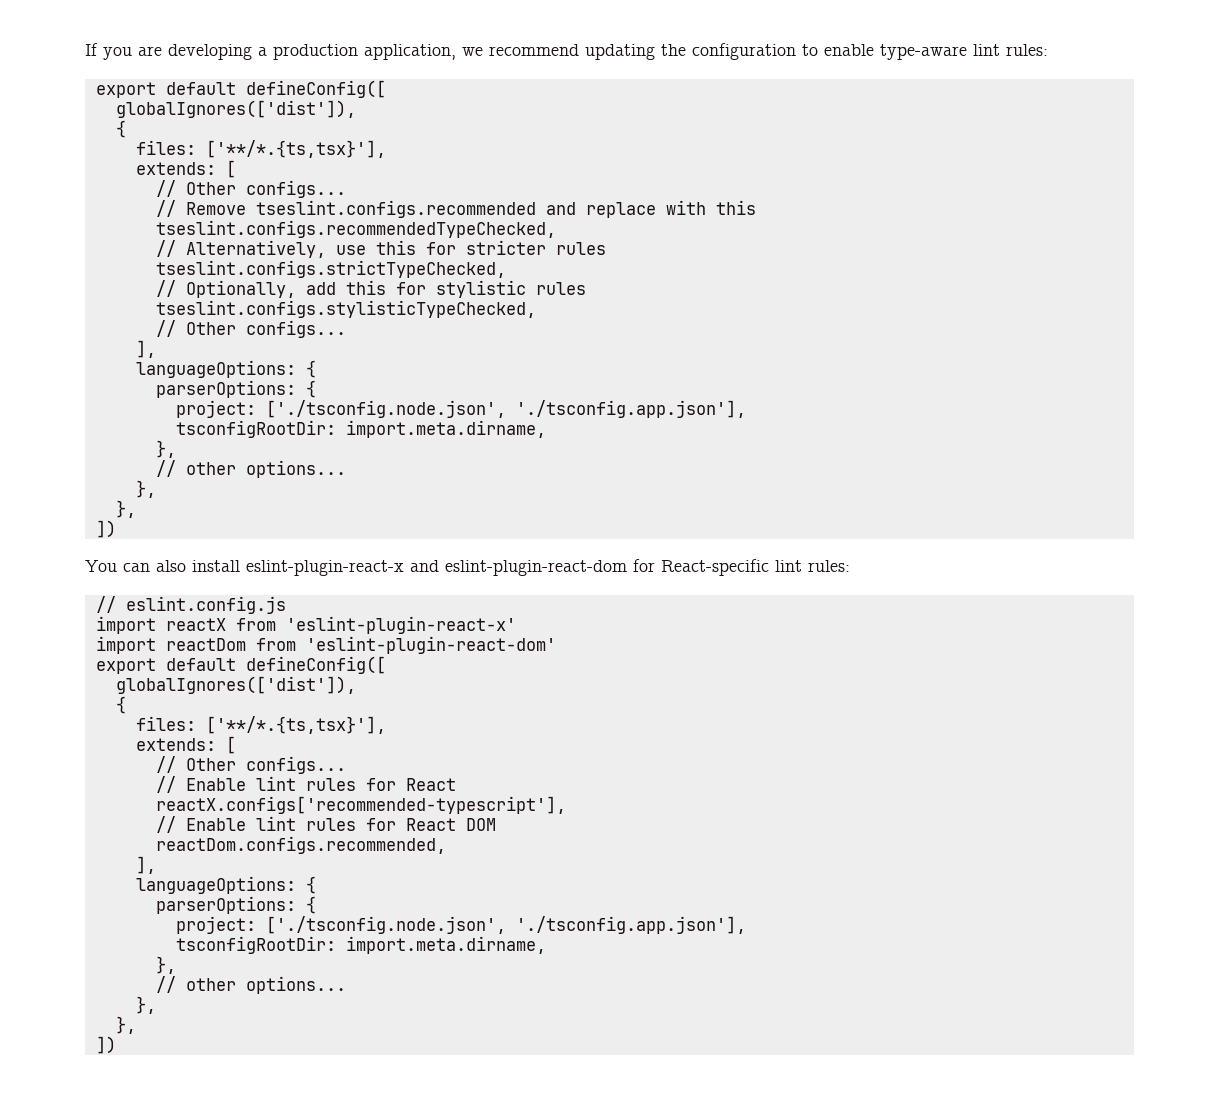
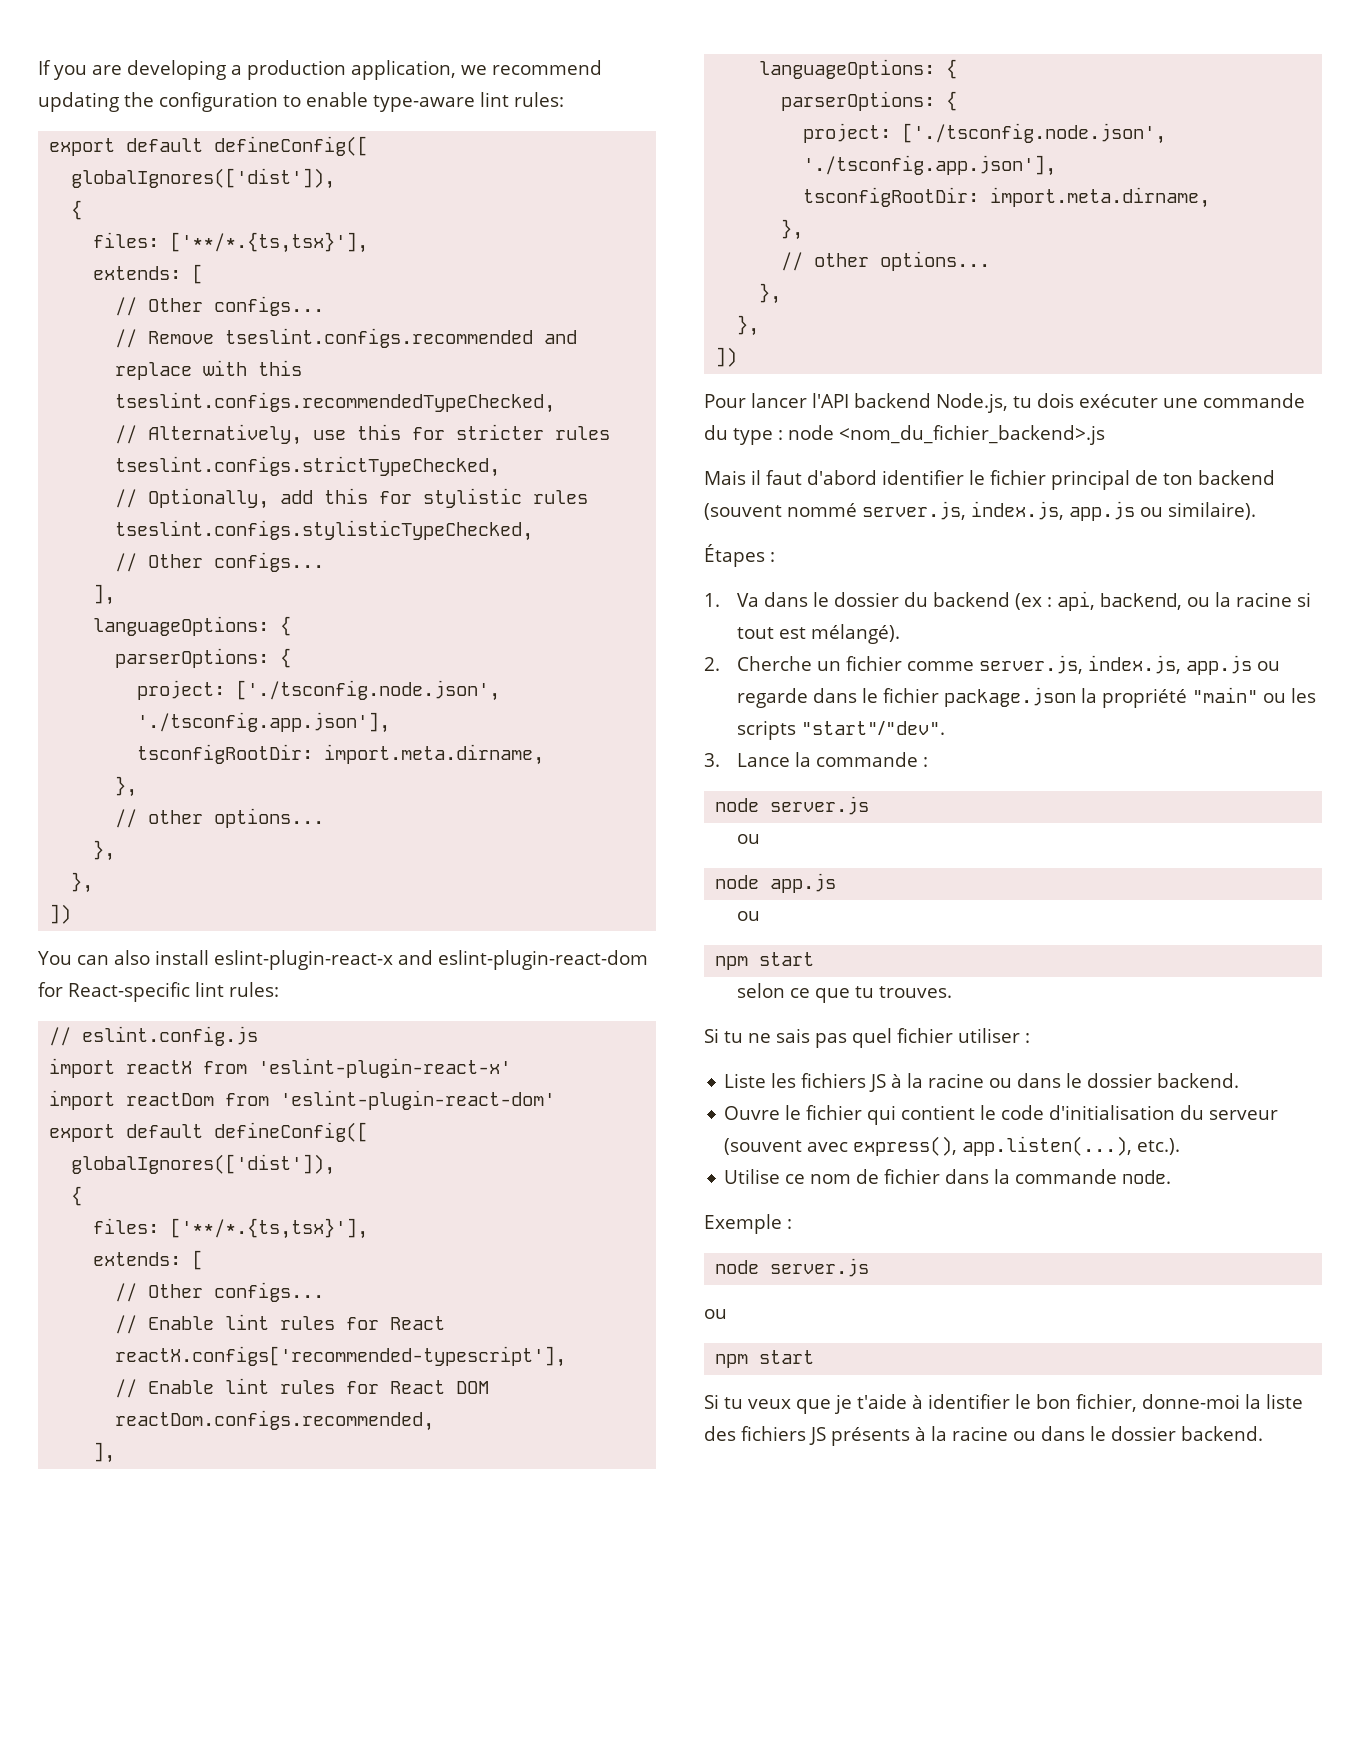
+ Pour lancer l'API backend Node.js, tu dois exécuter une commande du type : node <nom_du_fichier_backend>.js
+ Mais il faut d'abord identifier le fichier principal de ton backend (souvent nommé server.js, index.js, app.js ou similaire).
+ Étapes :
+ 1. Va dans le dossier du backend (ex : api, backend, ou la racine si tout est mélangé).
+ 2. Cherche un fichier comme server.js, index.js, app.js ou regarde dans le fichier package.json la propriété "main" ou les scripts "start"/"dev".
+ 3. Lance la commande :
+ node server.js
+ ou
+ node app.js
+ ou
+ npm start
+ selon ce que tu trouves.
+ Si tu ne sais pas quel fichier utiliser :
+ Liste les fichiers JS à la racine ou dans le dossier backend.
+ Ouvre le fichier qui contient le code d'initialisation du serveur (souvent avec express(), app.listen(...), etc.).
+ Utilise ce nom de fichier dans la commande node.
+ Exemple :
+ node server.js
+ ou
+ npm start
+ Si tu veux que je t'aide à identifier le bon fichier, donne-moi la liste des fichiers JS présents à la racine ou dans le dossier backend.

